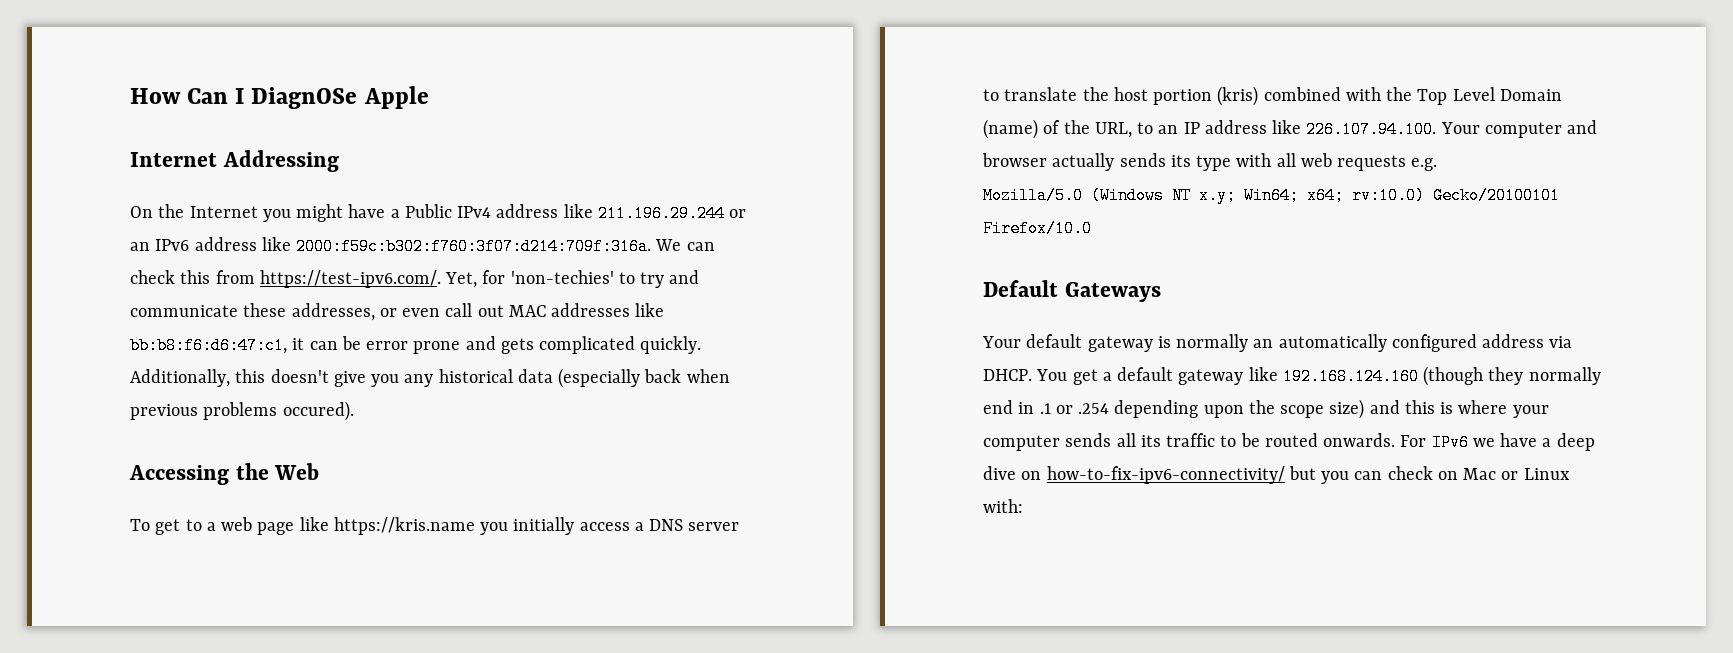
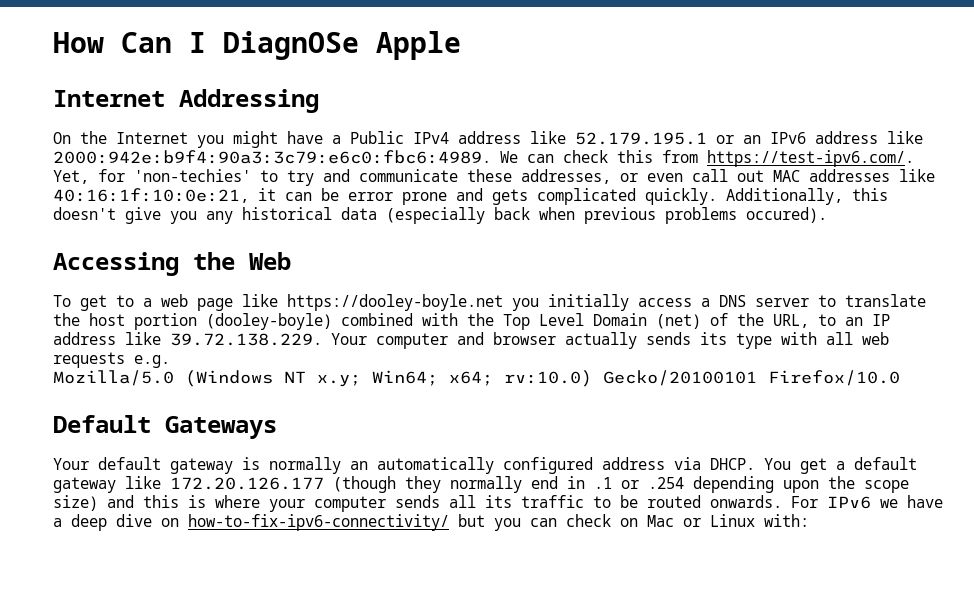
- On the Internet you might have a Public IPv4 address like 211.196.29.244 or an IPv6 address like 2000:f59c:b302:f760:3f07:d214:709f:316a.
+ On the Internet you might have a Public IPv4 address like 52.179.195.1 or an IPv6 address like 2000:942e:b9f4:90a3:3c79:e6c0:fbc6:4989.
- We can check this from https://test-ipv6.com/. Yet, for 'non-techies' to try and communicate these addresses, or even call out MAC addresses like bb:b8:f6:d6:47:c1, it can be error prone and gets complicated quickly.
+ We can check this from https://test-ipv6.com/. Yet, for 'non-techies' to try and communicate these addresses, or even call out MAC addresses like 40:16:1f:10:0e:21, it can be error prone and gets complicated quickly.
- To get to a web page like https://kris.name you initially access a DNS server to translate the host portion (kris) combined with the Top Level Domain (name) of the URL, to an IP address like 226.107.94.100. Your computer and browser actually sends its type with all web requests e.g.
+ To get to a web page like https://dooley-boyle.net you initially access a DNS server to translate the host portion (dooley-boyle) combined with the Top Level Domain (net) of the URL, to an IP address like 39.72.138.229. Your computer and browser actually sends its type with all web requests e.g.
- You get a default gateway like 192.168.124.160 (though they normally end in .1 or .254 depending upon the scope size) and this is where your computer sends all its traffic to be routed onwards.
+ You get a default gateway like 172.20.126.177 (though they normally end in .1 or .254 depending upon the scope size) and this is where your computer sends all its traffic to be routed onwards.

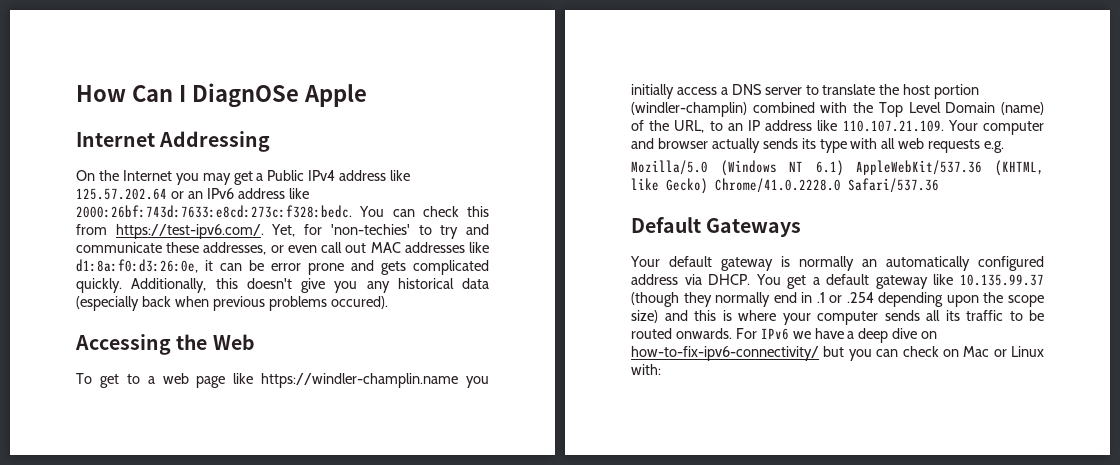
- On the Internet you might have a Public IPv4 address like 52.179.195.1 or an IPv6 address like 2000:942e:b9f4:90a3:3c79:e6c0:fbc6:4989. We can check this from https://test-ipv6.com/. Yet, for 'non-techies' to try and communicate these addresses, or even call out MAC addresses like 40:16:1f:10:0e:21, it can be error prone and gets complicated quickly.
+ On the Internet you may get a Public IPv4 address like 125.57.202.64 or an IPv6 address like 2000:26bf:743d:7633:e8cd:273c:f328:bedc. You can check this from https://test-ipv6.com/. Yet, for 'non-techies' to try and communicate these addresses, or even call out MAC addresses like d1:8a:f0:d3:26:0e, it can be error prone and gets complicated quickly.
- To get to a web page like https://dooley-boyle.net you initially access a DNS server to translate the host portion (dooley-boyle) combined with the Top Level Domain (net) of the URL, to an IP address like 39.72.138.229. Your computer and browser actually sends its type with all web requests e.g.
+ To get to a web page like https://windler-champlin.name you initially access a DNS server to translate the host portion (windler-champlin) combined with the Top Level Domain (name) of the URL, to an IP address like 110.107.21.109. Your computer and browser actually sends its type with all web requests e.g.
- Mozilla/5.0 (Windows NT x.y; Win64; x64; rv:10.0) Gecko/20100101 Firefox/10.0
+ Mozilla/5.0 (Windows NT 6.1) AppleWebKit/537.36 (KHTML, like Gecko) Chrome/41.0.2228.0 Safari/537.36
- You get a default gateway like 172.20.126.177 (though they normally end in .1 or .254 depending upon the scope size) and this is where your computer sends all its traffic to be routed onwards.
+ You get a default gateway like 10.135.99.37 (though they normally end in .1 or .254 depending upon the scope size) and this is where your computer sends all its traffic to be routed onwards.

